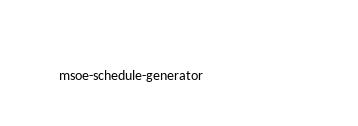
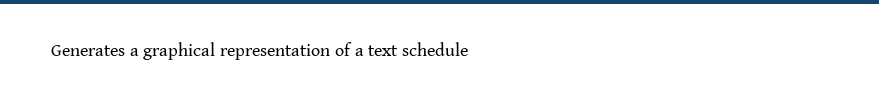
- msoe-schedule-generator
+ Generates a graphical representation of a text schedule

